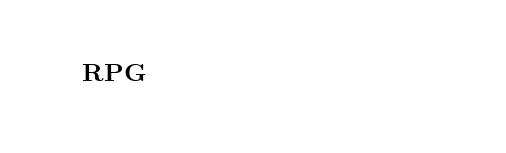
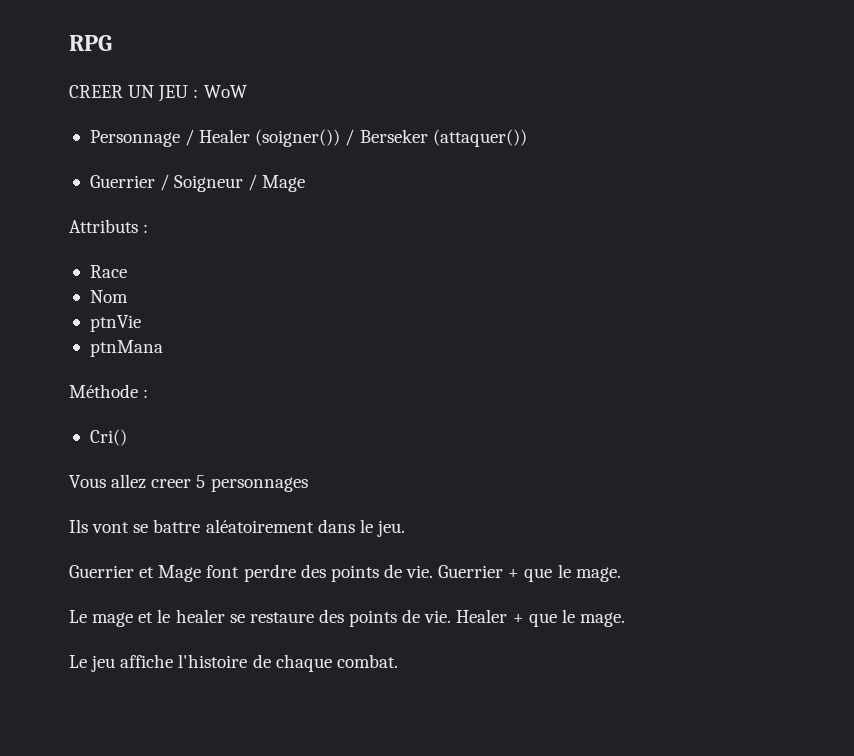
+ CREER UN JEU : WoW
+ Personnage / Healer (soigner()) / Berseker (attaquer())
+ Guerrier / Soigneur / Mage
+ Attributs :
+ Race
+ Nom
+ ptnVie
+ ptnMana
+ Méthode :
+ Cri()
+ Vous allez creer 5 personnages
+ Ils vont se battre aléatoirement dans le jeu.
+ Guerrier et Mage font perdre des points de vie. Guerrier + que le mage.
+ Le mage et le healer se restaure des points de vie. Healer + que le mage.
+ Le jeu affiche l'histoire de chaque combat.

